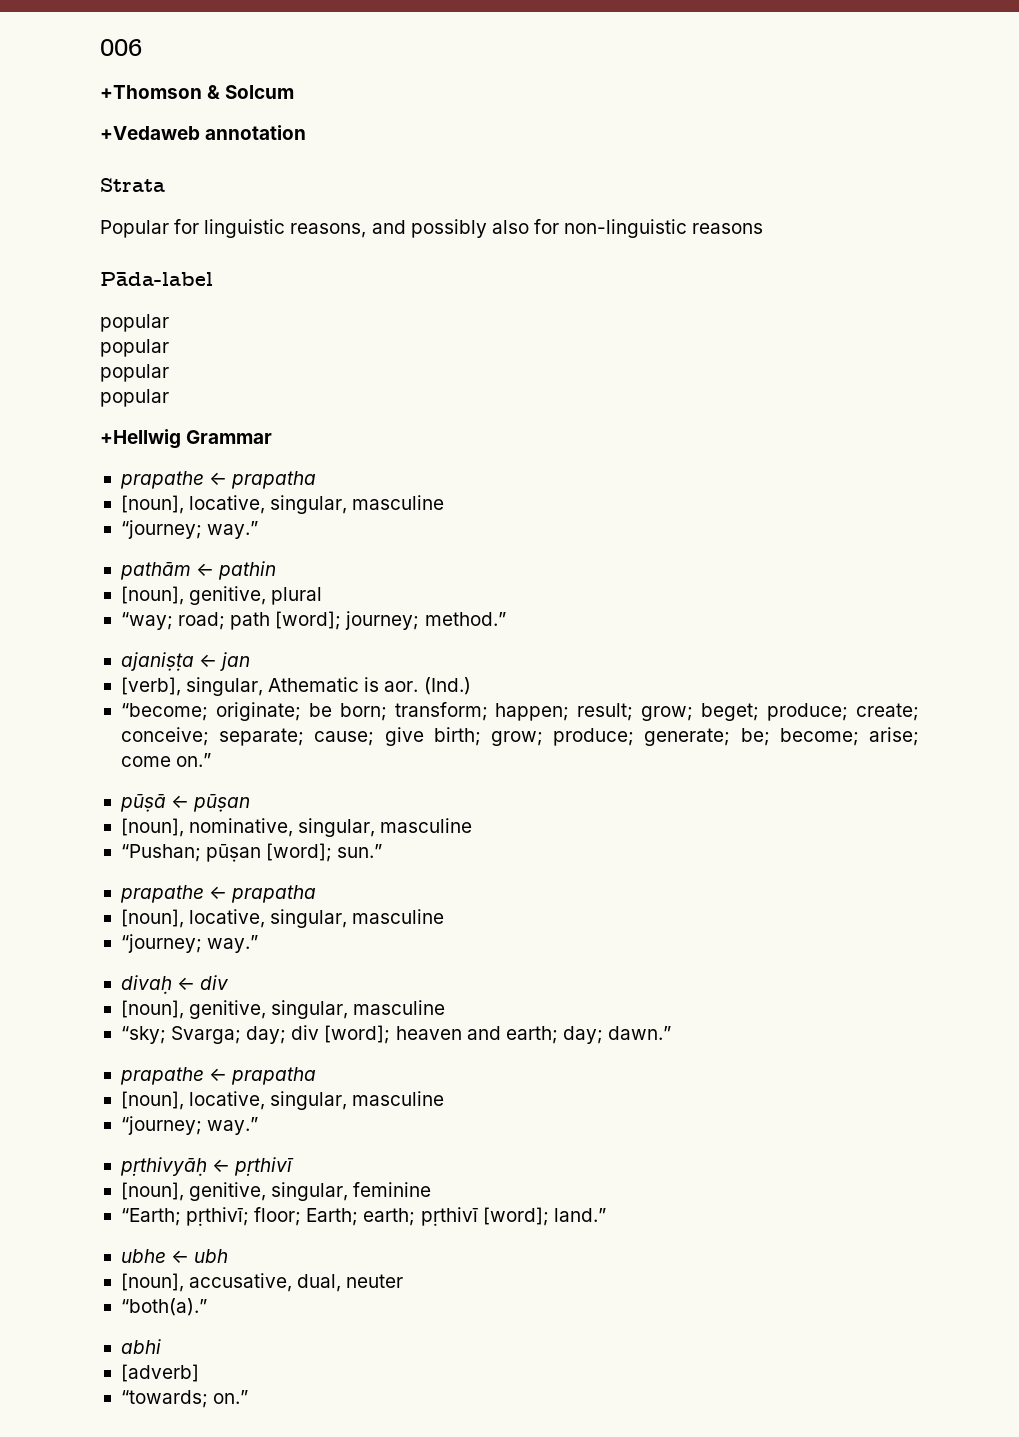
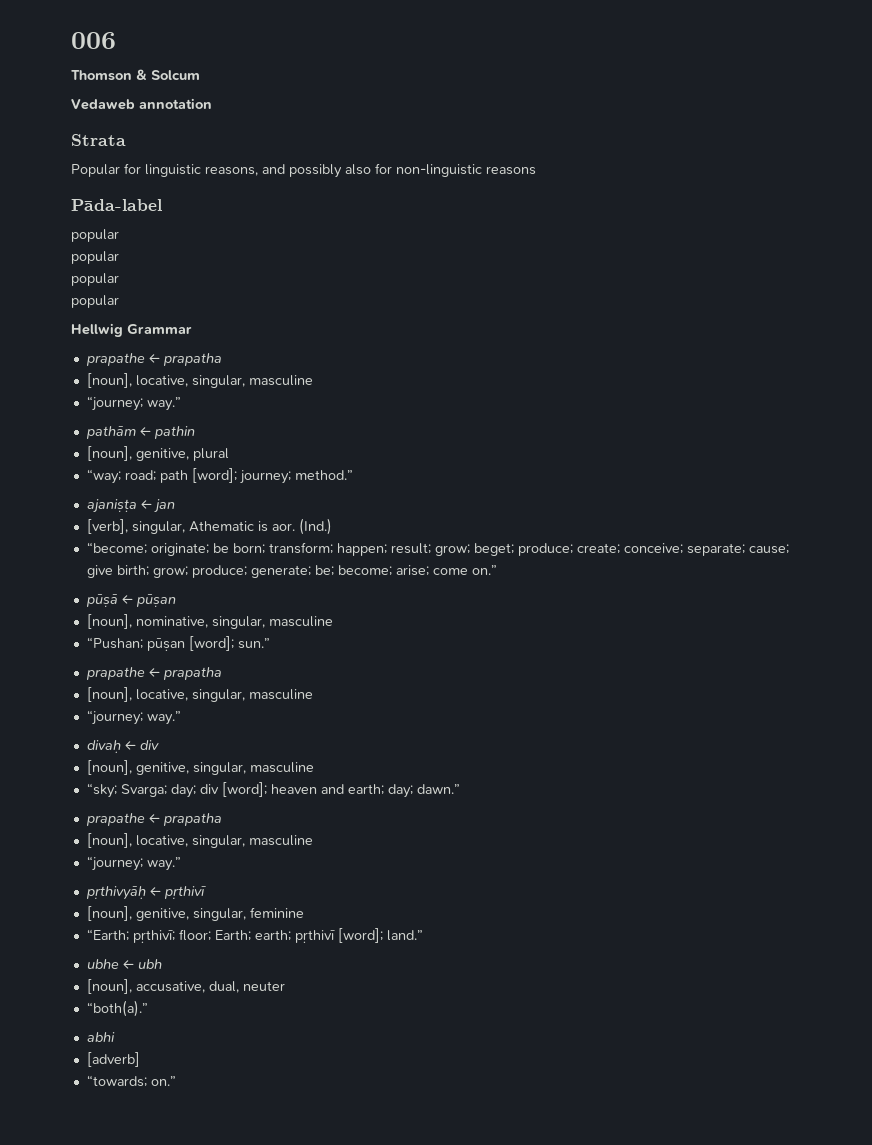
- +Thomson & Solcum
+ Thomson & Solcum
- +Vedaweb annotation
+ Vedaweb annotation
- +Hellwig Grammar
+ Hellwig Grammar

